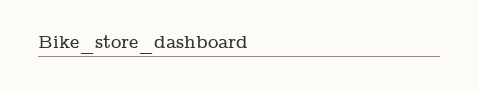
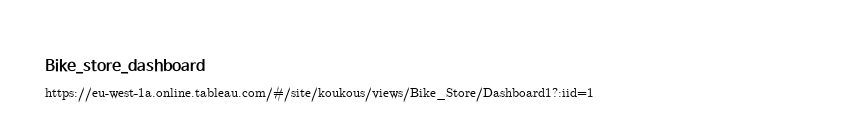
+ https://eu-west-1a.online.tableau.com/#/site/koukous/views/Bike_Store/Dashboard1?:iid=1

